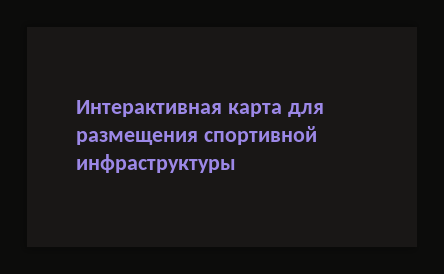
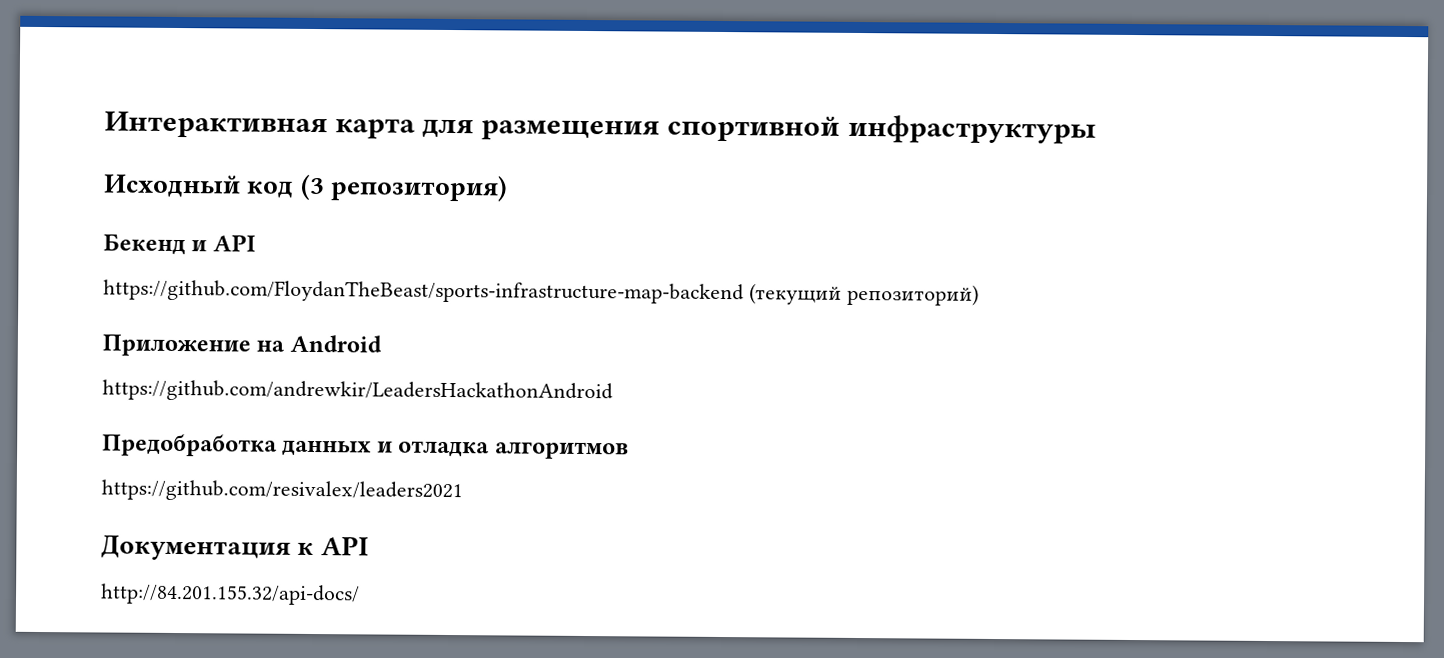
+ Исходный код (3 репозитория)
+ Бекенд и API
+ https://github.com/FloydanTheBeast/sports-infrastructure-map-backend (текущий репозиторий)
+ Приложение на Android
+ https://github.com/andrewkir/LeadersHackathonAndroid
+ Предобработка данных и отладка алгоритмов
+ https://github.com/resivalex/leaders2021
+ Документация к API
+ http://84.201.155.32/api-docs/

